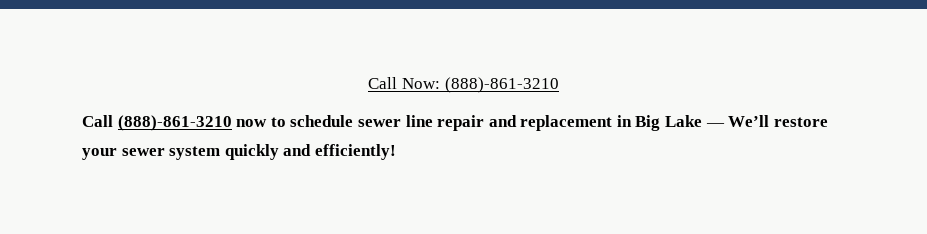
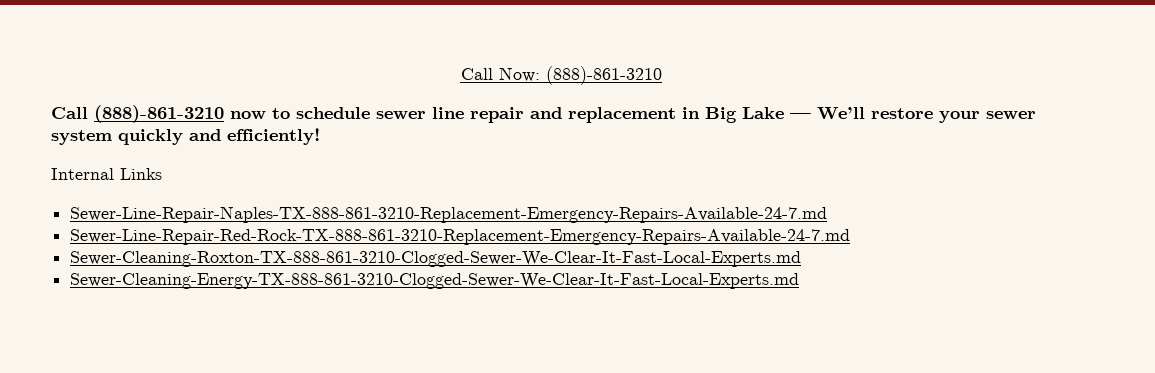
+ Internal Links
+ Sewer-Line-Repair-Naples-TX-888-861-3210-Replacement-Emergency-Repairs-Available-24-7.md
+ Sewer-Line-Repair-Red-Rock-TX-888-861-3210-Replacement-Emergency-Repairs-Available-24-7.md
+ Sewer-Cleaning-Roxton-TX-888-861-3210-Clogged-Sewer-We-Clear-It-Fast-Local-Experts.md
+ Sewer-Cleaning-Energy-TX-888-861-3210-Clogged-Sewer-We-Clear-It-Fast-Local-Experts.md

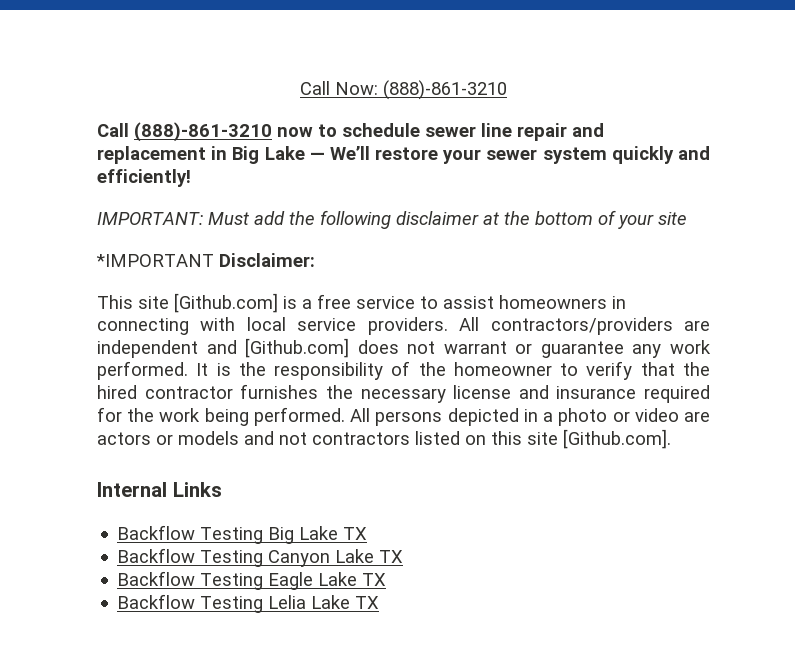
+ IMPORTANT: Must add the following disclaimer at the bottom of your site
+ *IMPORTANT Disclaimer:
+ This site [Github.com] is a free service to assist homeowners in connecting with local service providers. All contractors/providers are independent and [Github.com] does not warrant or guarantee any work performed. It is the responsibility of the homeowner to verify that the hired contractor furnishes the necessary license and insurance required for the work being performed. All persons depicted in a photo or video are actors or models and not contractors listed on this site [Github.com].
  Internal Links
- Sewer-Line-Repair-Naples-TX-888-861-3210-Replacement-Emergency-Repairs-Available-24-7.md
- Sewer-Line-Repair-Red-Rock-TX-888-861-3210-Replacement-Emergency-Repairs-Available-24-7.md
- Sewer-Cleaning-Roxton-TX-888-861-3210-Clogged-Sewer-We-Clear-It-Fast-Local-Experts.md
- Sewer-Cleaning-Energy-TX-888-861-3210-Clogged-Sewer-We-Clear-It-Fast-Local-Experts.md
+ Backflow Testing Big Lake TX
+ Backflow Testing Canyon Lake TX
+ Backflow Testing Eagle Lake TX
+ Backflow Testing Lelia Lake TX

